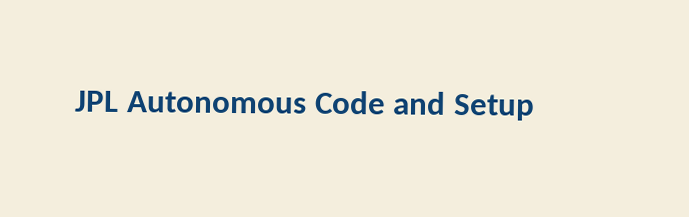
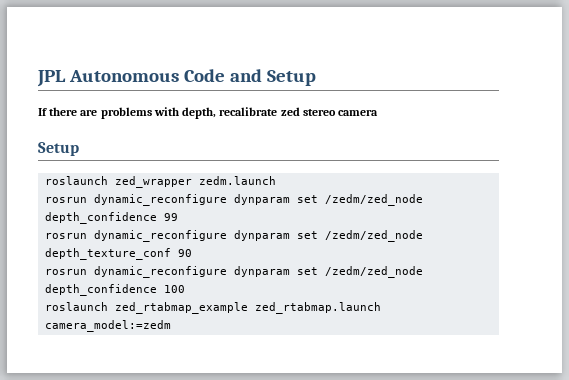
+ If there are problems with depth, recalibrate zed stereo camera
+ Setup
+ roslaunch zed_wrapper zedm.launch
+ rosrun dynamic_reconfigure dynparam set /zedm/zed_node depth_confidence 99
+ rosrun dynamic_reconfigure dynparam set /zedm/zed_node depth_texture_conf 90
+ rosrun dynamic_reconfigure dynparam set /zedm/zed_node depth_confidence 100
+ roslaunch zed_rtabmap_example zed_rtabmap.launch camera_model:=zedm

